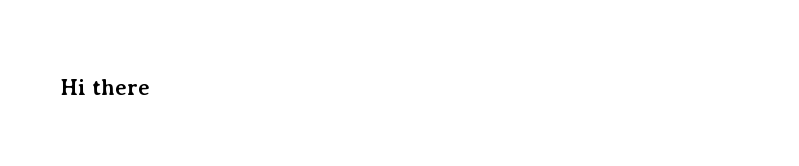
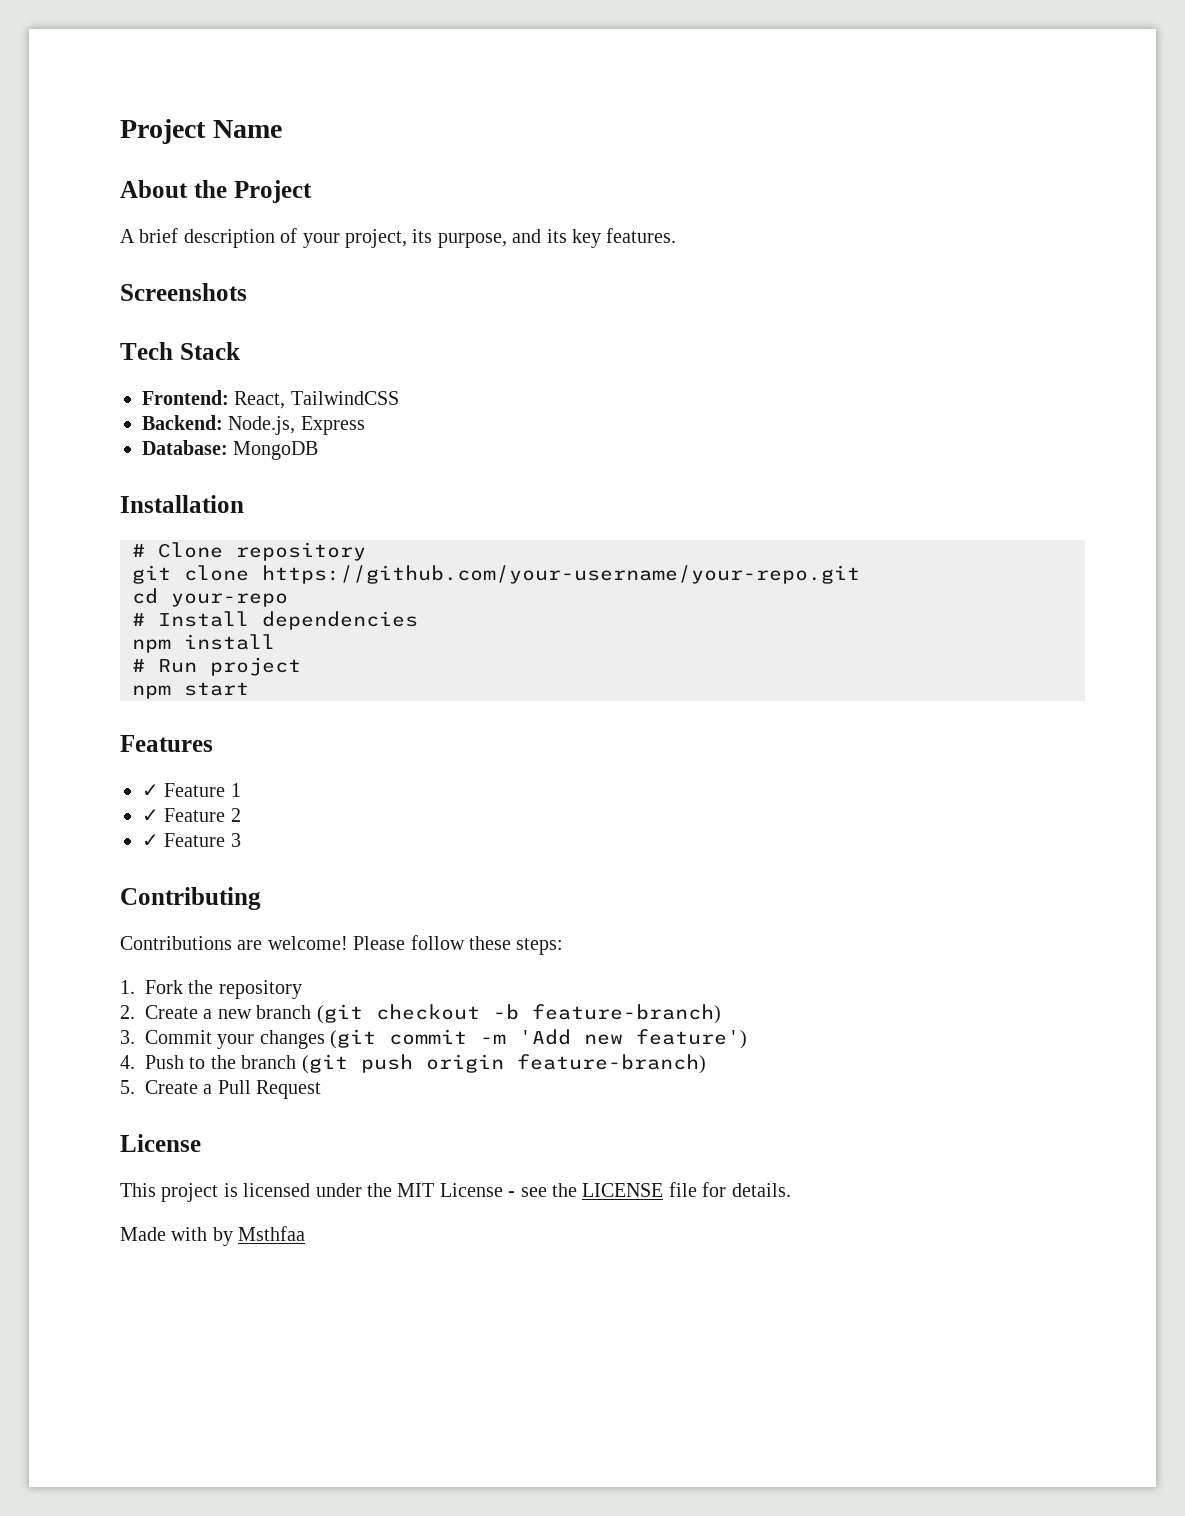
- Hi there
+ Project Name
+ About the Project
+ A brief description of your project, its purpose, and its key features.
+ Screenshots
+ Tech Stack
+ Frontend: React, TailwindCSS
+ Backend: Node.js, Express
+ Database: MongoDB
+ Installation
+ # Clone repository
+ git clone https://github.com/your-username/your-repo.git
+ cd your-repo
+ # Install dependencies
+ npm install
+ # Run project
+ npm start
+ Features
+ ✓ Feature 1
+ ✓ Feature 2
+ ✓ Feature 3
+ Contributing
+ Contributions are welcome! Please follow these steps:
+ 1. Fork the repository
+ 2. Create a new branch (git checkout -b feature-branch)
+ 3. Commit your changes (git commit -m 'Add new feature')
+ 4. Push to the branch (git push origin feature-branch)
+ 5. Create a Pull Request
+ License
+ This project is licensed under the MIT License - see the LICENSE file for details.
+ Made with by Msthfaa

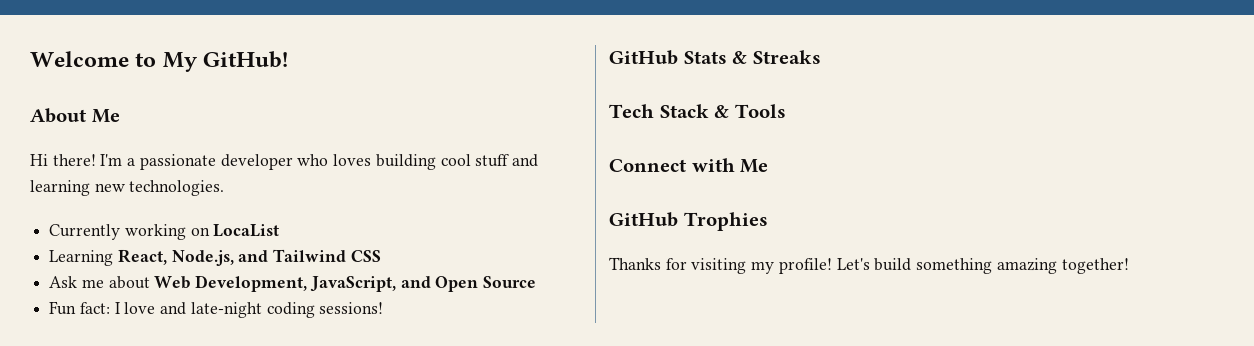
- Project Name
- About the Project
- A brief description of your project, its purpose, and its key features.
- Screenshots
- Tech Stack
- Frontend: React, TailwindCSS
- Backend: Node.js, Express
- Database: MongoDB
- Installation
- # Clone repository
- git clone https://github.com/your-username/your-repo.git
- cd your-repo
- # Install dependencies
- npm install
- # Run project
- npm start
- Features
- ✓ Feature 1
- ✓ Feature 2
- ✓ Feature 3
- Contributing
- Contributions are welcome! Please follow these steps:
- 1. Fork the repository
- 2. Create a new branch (git checkout -b feature-branch)
- 3. Commit your changes (git commit -m 'Add new feature')
- 4. Push to the branch (git push origin feature-branch)
- 5. Create a Pull Request
- License
- This project is licensed under the MIT License - see the LICENSE file for details.
- Made with by Msthfaa
+ Welcome to My GitHub!
+ About Me
+ Hi there! I'm a passionate developer who loves building cool stuff and learning new technologies.
+ Currently working on LocaList
+ Learning React, Node.js, and Tailwind CSS
+ Ask me about Web Development, JavaScript, and Open Source
+ Fun fact: I love and late-night coding sessions!
+ GitHub Stats & Streaks
+ Tech Stack & Tools
+ Connect with Me
+ GitHub Trophies
+ Thanks for visiting my profile! Let's build something amazing together!

